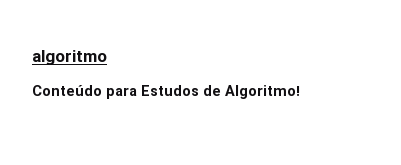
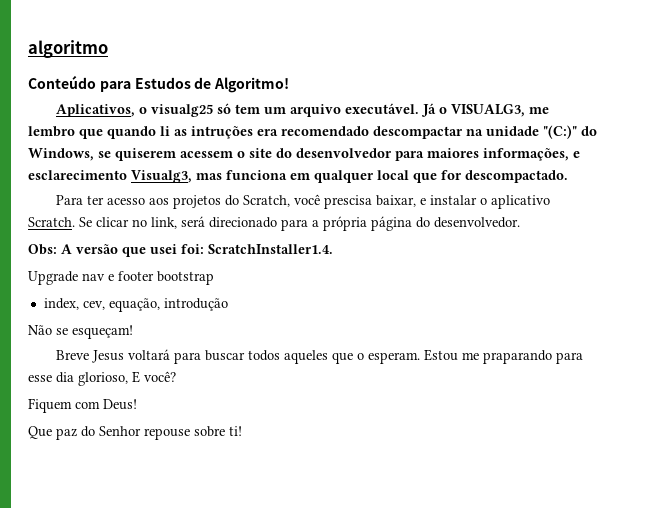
+ Aplicativos, o visualg25 só tem um arquivo executável. Já o VISUALG3, me lembro que quando li as intruções era recomendado descompactar na unidade "(C:)" do Windows, se quiserem acessem o site do desenvolvedor para maiores informações, e esclarecimento Visualg3, mas funciona em qualquer local que for descompactado.
+ Para ter acesso aos projetos do Scratch, você prescisa baixar, e instalar o aplicativo Scratch. Se clicar no link, será direcionado para a própria página do desenvolvedor.
+ Obs: A versão que usei foi: ScratchInstaller1.4.
+ Upgrade nav e footer bootstrap
+ index, cev, equação, introdução
+ Não se esqueçam!
+ Breve Jesus voltará para buscar todos aqueles que o esperam. Estou me praparando para esse dia glorioso, E você?
+ Fiquem com Deus!
+ Que paz do Senhor repouse sobre ti!

